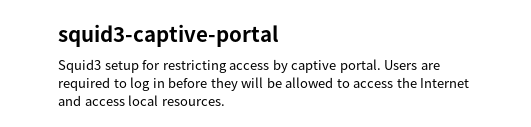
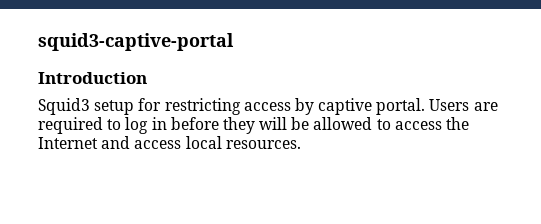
+ Introduction

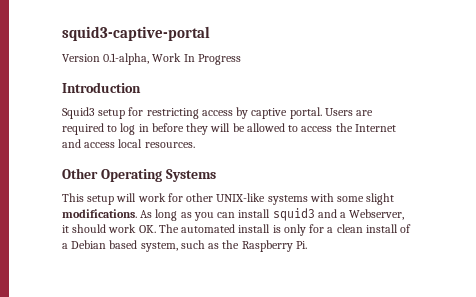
+ Version 0.1-alpha, Work In Progress
+ Other Operating Systems
+ This setup will work for other UNIX-like systems with some slight modifications. As long as you can install squid3 and a Webserver, it should work OK. The automated install is only for a clean install of a Debian based system, such as the Raspberry Pi.

